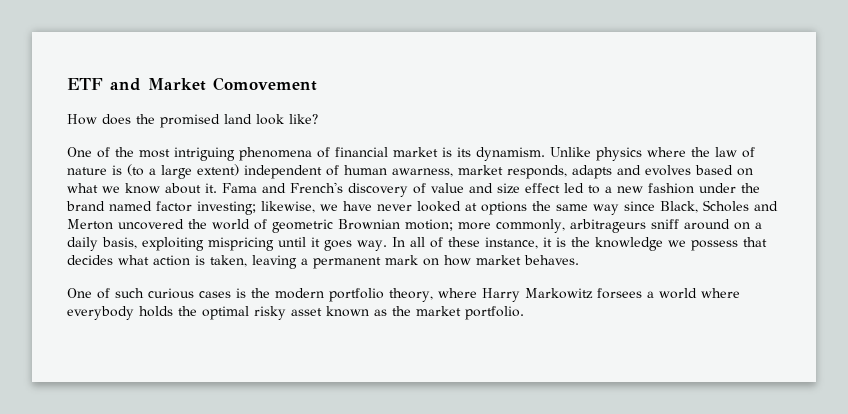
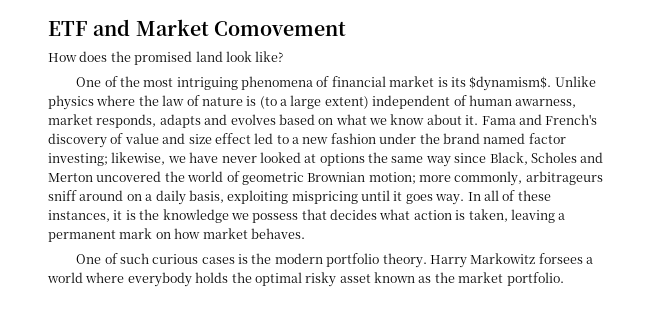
- One of the most intriguing phenomena of financial market is its dynamism.
+ One of the most intriguing phenomena of financial market is its $dynamism$.
- In all of these instance, it is the knowledge we possess that decides what action is taken, leaving a permanent mark on how market behaves.
+ In all of these instances, it is the knowledge we possess that decides what action is taken, leaving a permanent mark on how market behaves.
- One of such curious cases is the modern portfolio theory, where Harry Markowitz forsees a world where everybody holds the optimal risky asset known as the market portfolio.
+ One of such curious cases is the modern portfolio theory. Harry Markowitz forsees a world where everybody holds the optimal risky asset known as the market portfolio.

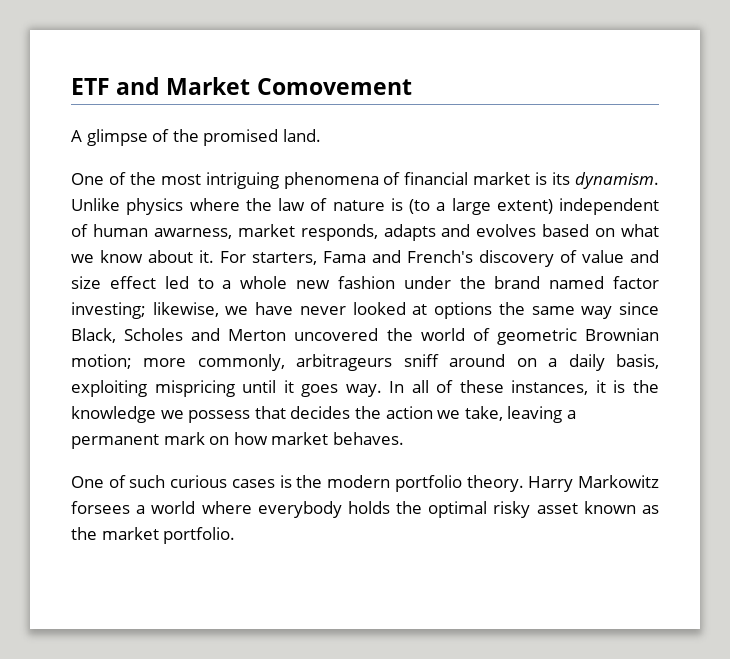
- How does the promised land look like?
+ A glimpse of the promised land.
- One of the most intriguing phenomena of financial market is its $dynamism$.
+ One of the most intriguing phenomena of financial market is its dynamism.
- Fama and French's discovery of value and size effect led to a new fashion under the brand named factor investing; likewise, we have never looked at options the same way since Black, Scholes and Merton uncovered the world of geometric Brownian motion; more commonly, arbitrageurs sniff around on a daily basis, exploiting mispricing until it goes way.
+ For starters, Fama and French's discovery of value and size effect led to a whole new fashion under the brand named factor investing; likewise, we have never looked at options the same way since Black, Scholes and Merton uncovered the world of geometric Brownian motion; more commonly, arbitrageurs sniff around on a daily basis, exploiting mispricing until it goes way.
- In all of these instances, it is the knowledge we possess that decides what action is taken, leaving a permanent mark on how market behaves.
+ In all of these instances, it is the knowledge we possess that decides the action we take, leaving a permanent mark on how market behaves.

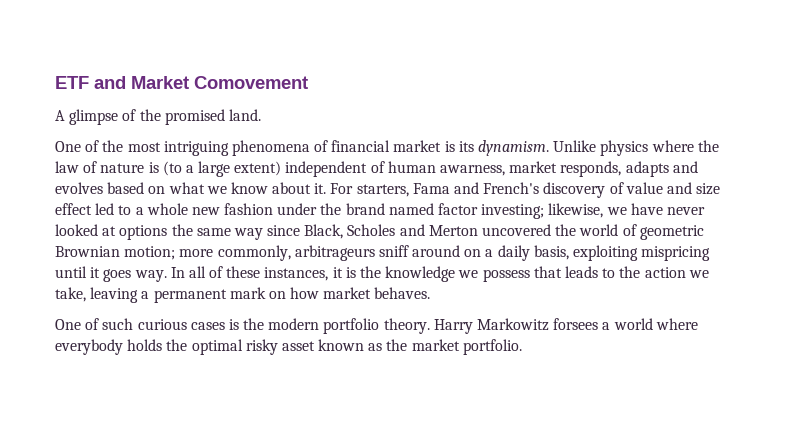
- In all of these instances, it is the knowledge we possess that decides the action we take, leaving a permanent mark on how market behaves.
+ In all of these instances, it is the knowledge we possess that leads to the action we take, leaving a permanent mark on how market behaves.

